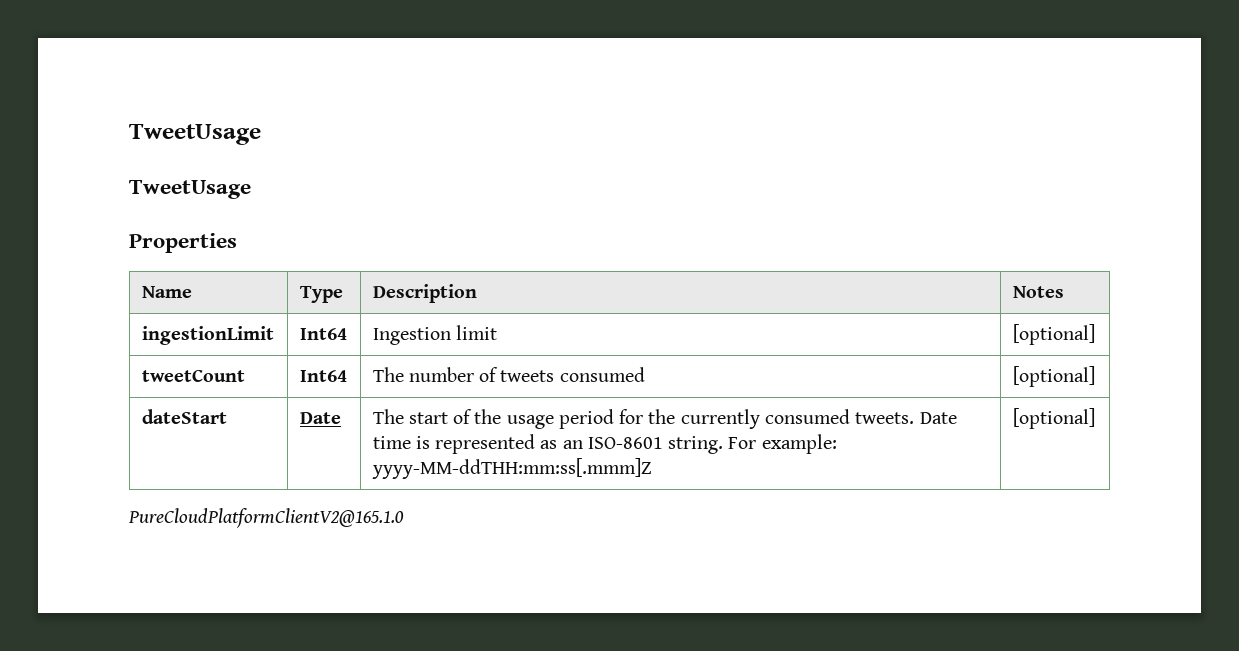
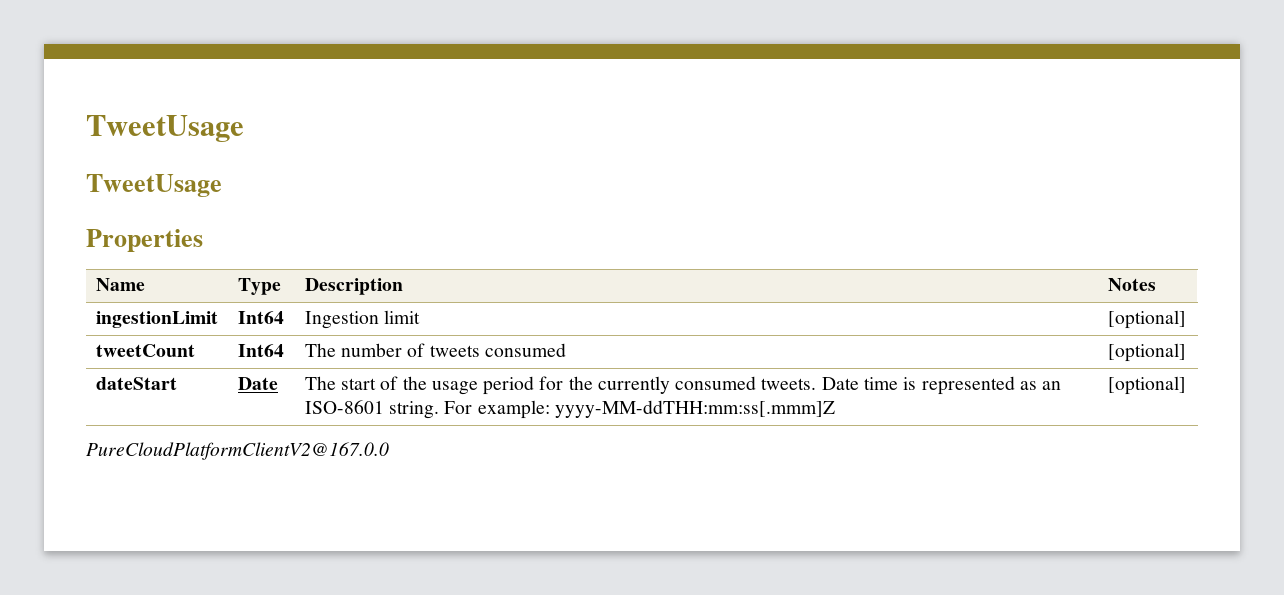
- PureCloudPlatformClientV2@165.1.0
+ PureCloudPlatformClientV2@167.0.0

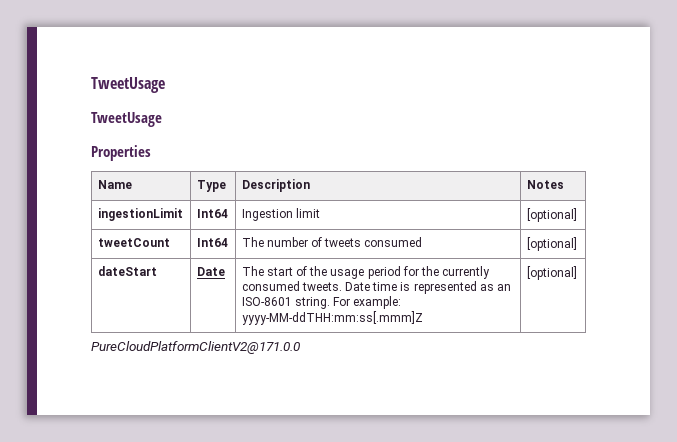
- PureCloudPlatformClientV2@167.0.0
+ PureCloudPlatformClientV2@171.0.0

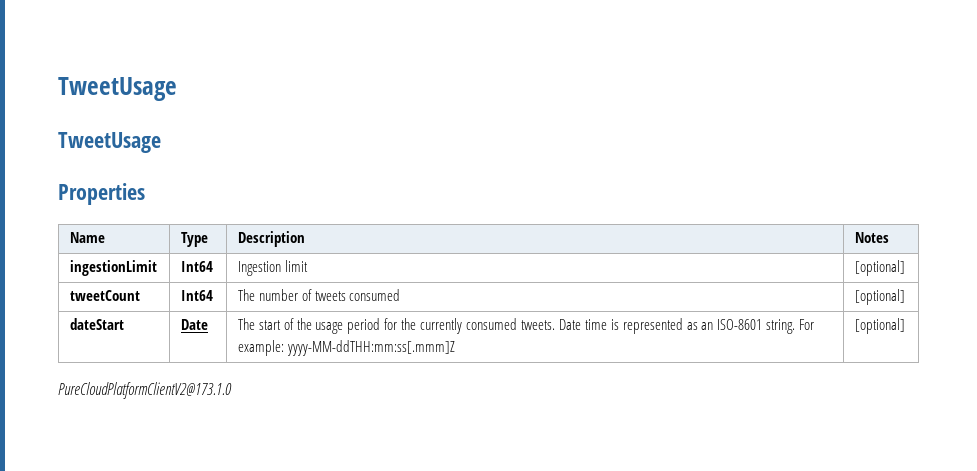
- PureCloudPlatformClientV2@171.0.0
+ PureCloudPlatformClientV2@173.1.0

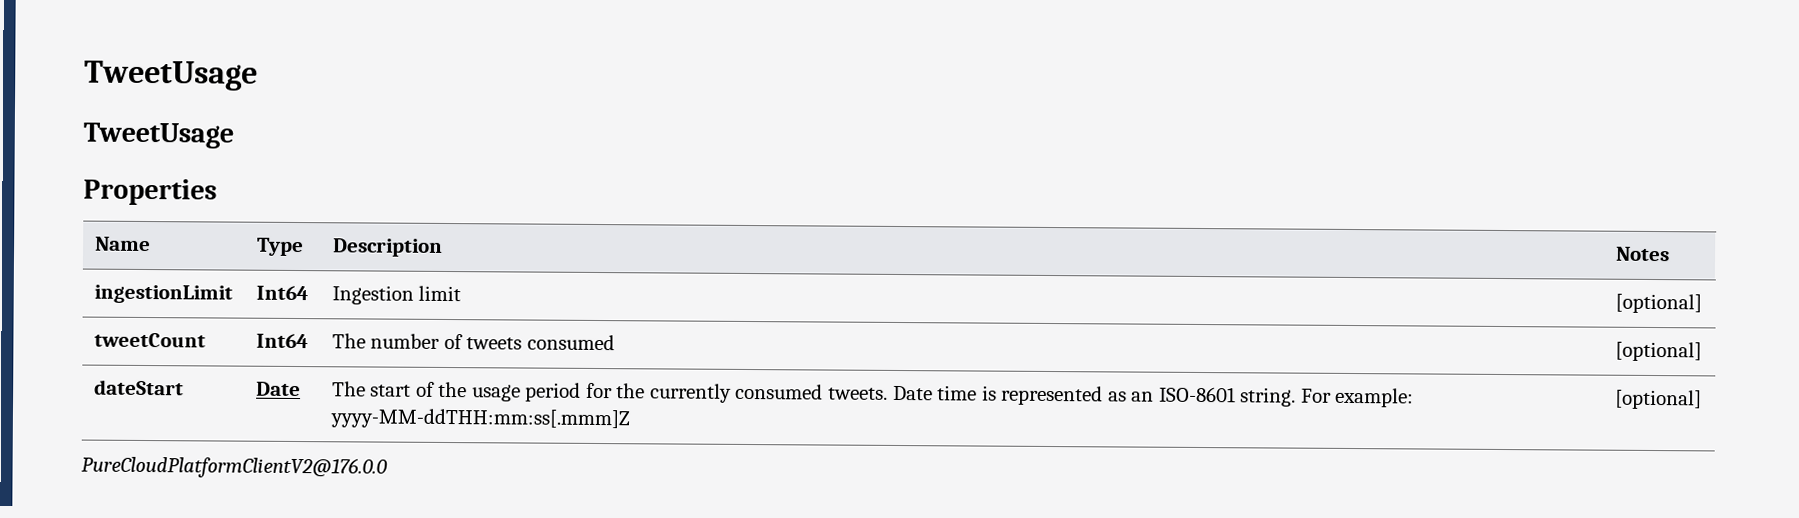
- PureCloudPlatformClientV2@173.1.0
+ PureCloudPlatformClientV2@176.0.0

